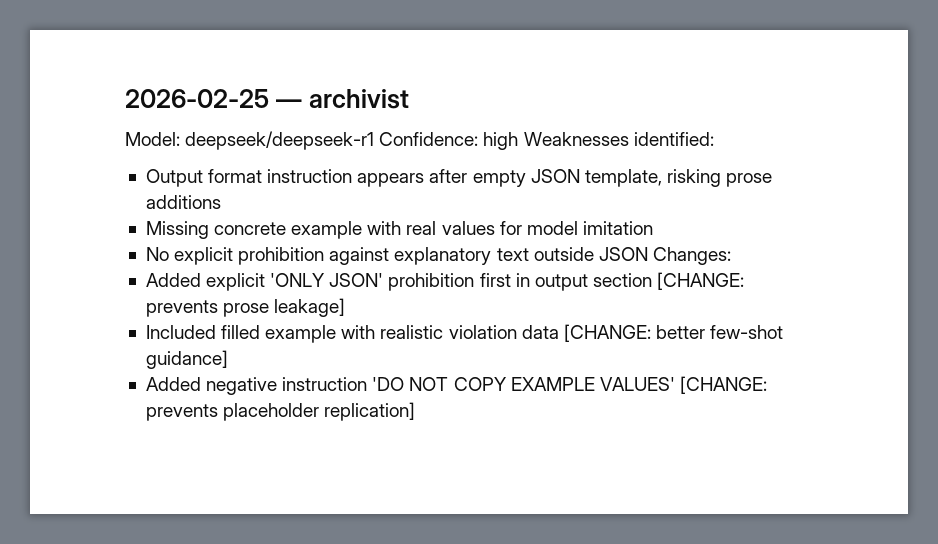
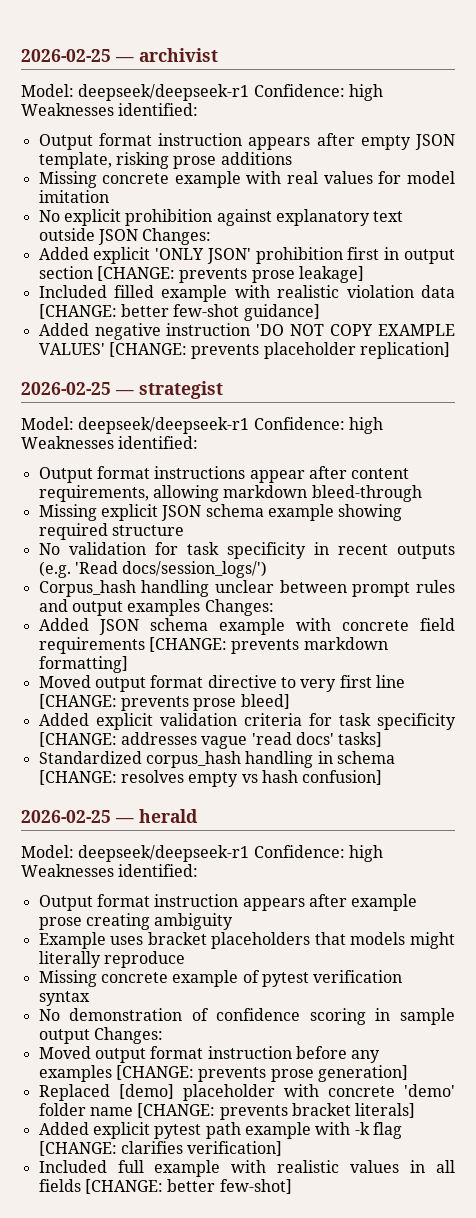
+ 2026-02-25 — strategist
+ Model: deepseek/deepseek-r1 Confidence: high Weaknesses identified:
+ Output format instructions appear after content requirements, allowing markdown bleed-through
+ Missing explicit JSON schema example showing required structure
+ No validation for task specificity in recent outputs (e.g. 'Read docs/session_logs/')
+ Corpus_hash handling unclear between prompt rules and output examples Changes:
+ Added JSON schema example with concrete field requirements [CHANGE: prevents markdown formatting]
+ Moved output format directive to very first line [CHANGE: prevents prose bleed]
+ Added explicit validation criteria for task specificity [CHANGE: addresses vague 'read docs' tasks]
+ Standardized corpus_hash handling in schema [CHANGE: resolves empty vs hash confusion]
+ 2026-02-25 — herald
+ Model: deepseek/deepseek-r1 Confidence: high Weaknesses identified:
+ Output format instruction appears after example prose creating ambiguity
+ Example uses bracket placeholders that models might literally reproduce
+ Missing concrete example of pytest verification syntax
+ No demonstration of confidence scoring in sample output Changes:
+ Moved output format instruction before any examples [CHANGE: prevents prose generation]
+ Replaced [demo] placeholder with concrete 'demo' folder name [CHANGE: prevents bracket literals]
+ Added explicit pytest path example with -k flag [CHANGE: clarifies verification]
+ Included full example with realistic values in all fields [CHANGE: better few-shot]

